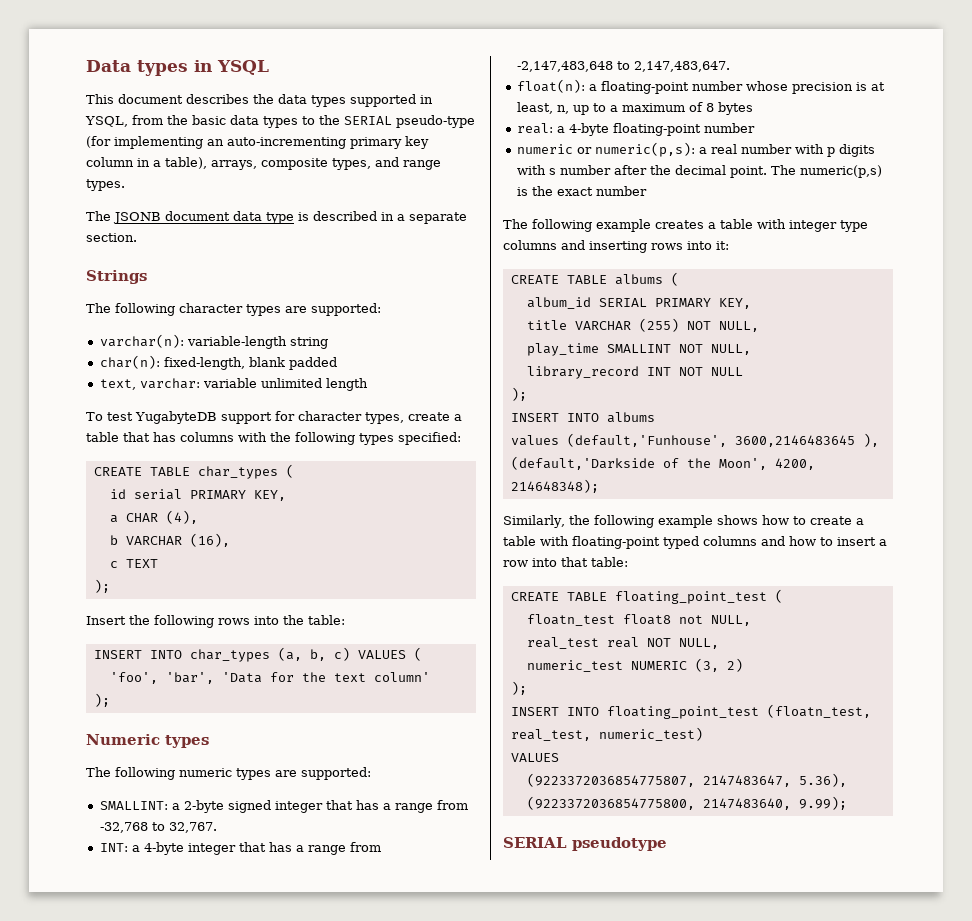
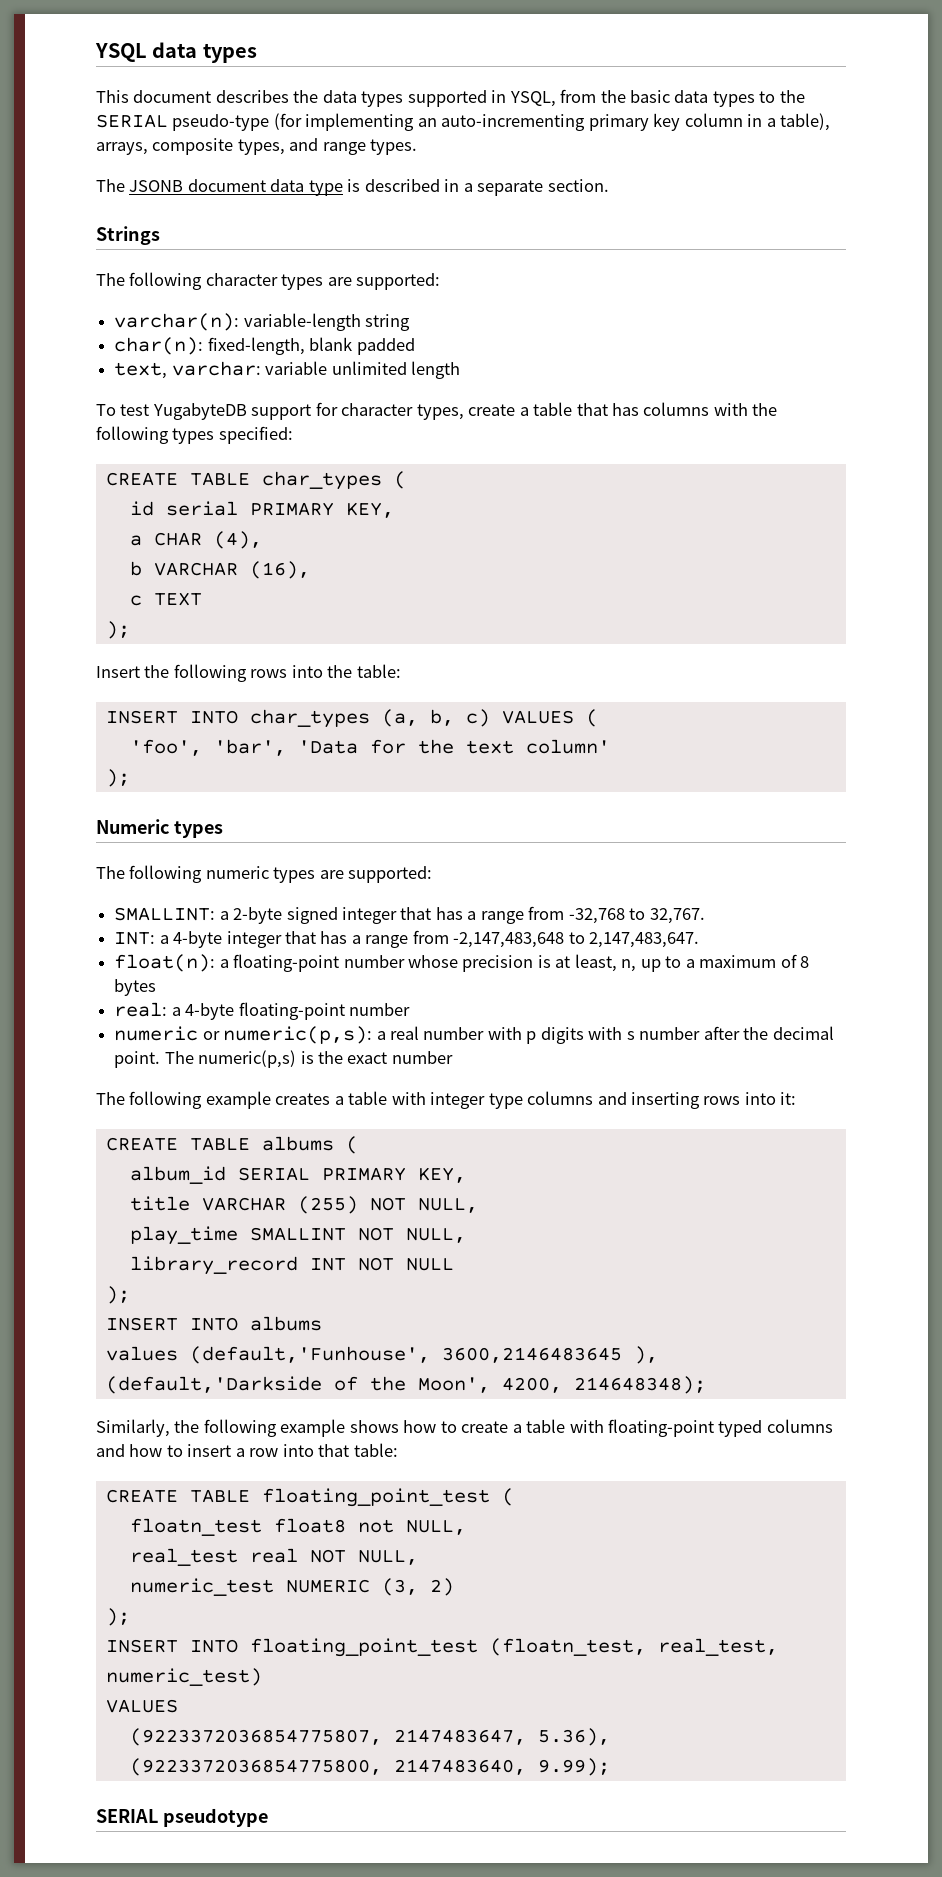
- Data types in YSQL
+ YSQL data types

